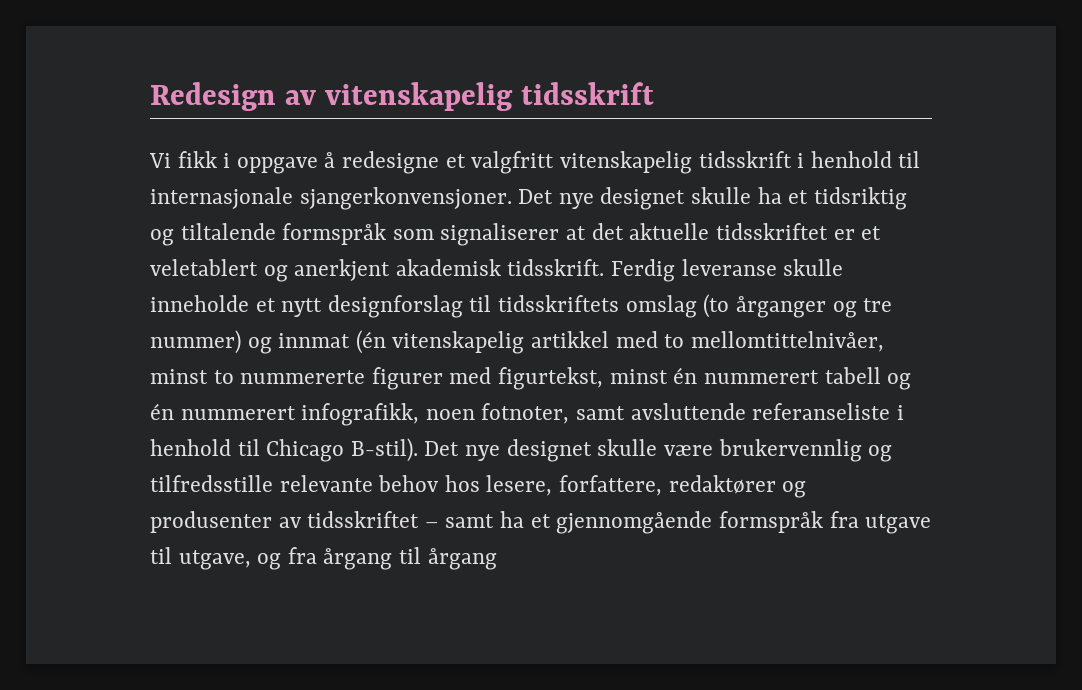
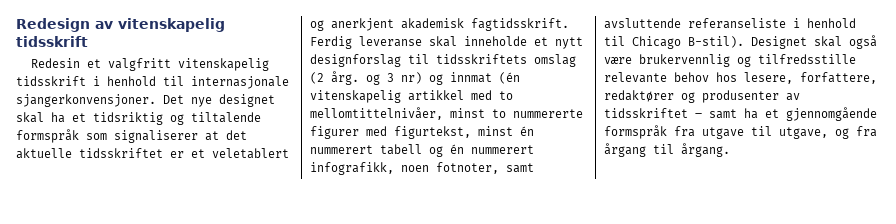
- Vi fikk i oppgave å redesigne et valgfritt vitenskapelig tidsskrift i henhold til internasjonale sjangerkonvensjoner.
+ Redesin et valgfritt vitenskapelig tidsskrift i henhold til internasjonale sjangerkonvensjoner.
- Det nye designet skulle ha et tidsriktig og tiltalende formspråk som signaliserer at det aktuelle tidsskriftet er et veletablert og anerkjent akademisk tidsskrift.
+ Det nye designet skal ha et tidsriktig og tiltalende formspråk som signaliserer at det aktuelle tidsskriftet er et veletablert og anerkjent akademisk fagtidsskrift.
- Ferdig leveranse skulle inneholde et nytt designforslag til tidsskriftets omslag (to årganger og tre nummer) og innmat (én vitenskapelig artikkel med to mellomtittelnivåer, minst to nummererte figurer med figurtekst, minst én nummerert tabell og én nummerert infografikk, noen fotnoter, samt avsluttende referanseliste i henhold til Chicago B-stil).
+ Ferdig leveranse skal inneholde et nytt designforslag til tidsskriftets omslag (2 årg. og 3 nr) og innmat (én vitenskapelig artikkel med to mellomtittelnivåer, minst to nummererte figurer med figurtekst, minst én nummerert tabell og én nummerert infografikk, noen fotnoter, samt avsluttende referanseliste i henhold til Chicago B-stil).
- Det nye designet skulle være brukervennlig og tilfredsstille relevante behov hos lesere, forfattere, redaktører og produsenter av tidsskriftet – samt ha et gjennomgående formspråk fra utgave til utgave, og fra årgang til årgang
+ Designet skal også være brukervennlig og tilfredsstille relevante behov hos lesere, forfattere, redaktører og produsenter av tidsskriftet – samt ha et gjennomgående formspråk fra utgave til utgave, og fra årgang til årgang.

